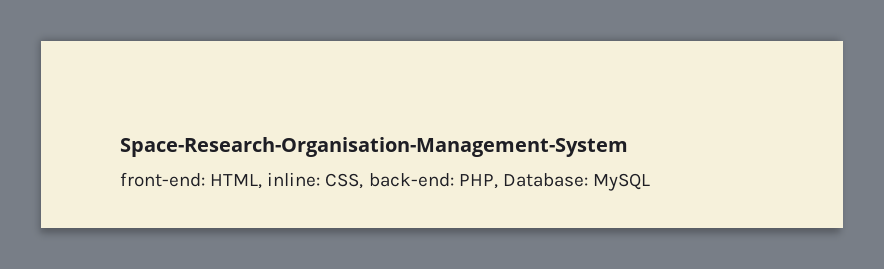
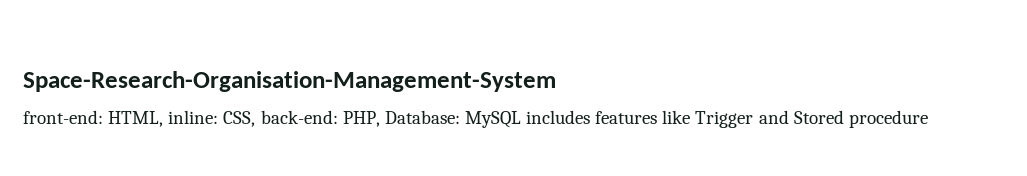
- front-end: HTML, inline: CSS, back-end: PHP, Database: MySQL
+ front-end: HTML, inline: CSS, back-end: PHP, Database: MySQL includes features like Trigger and Stored procedure

